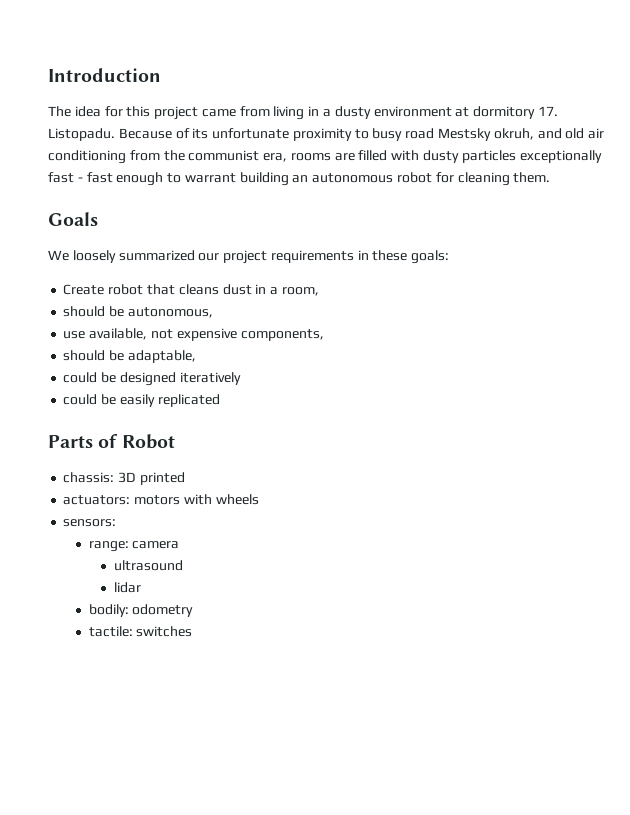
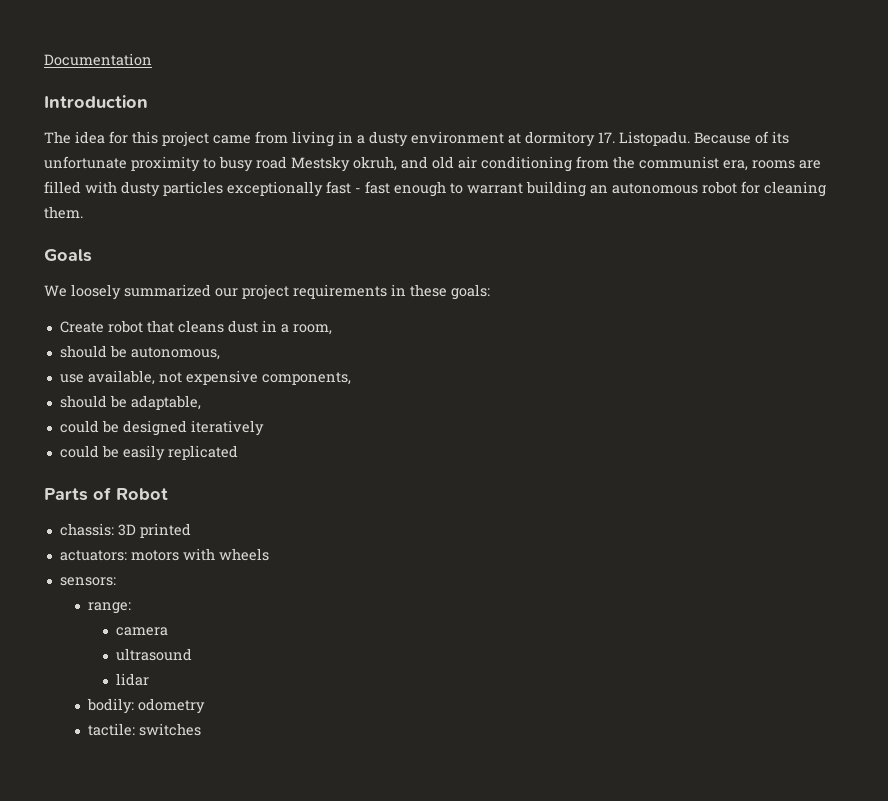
+ Documentation
- range: camera
+ range:
+ camera

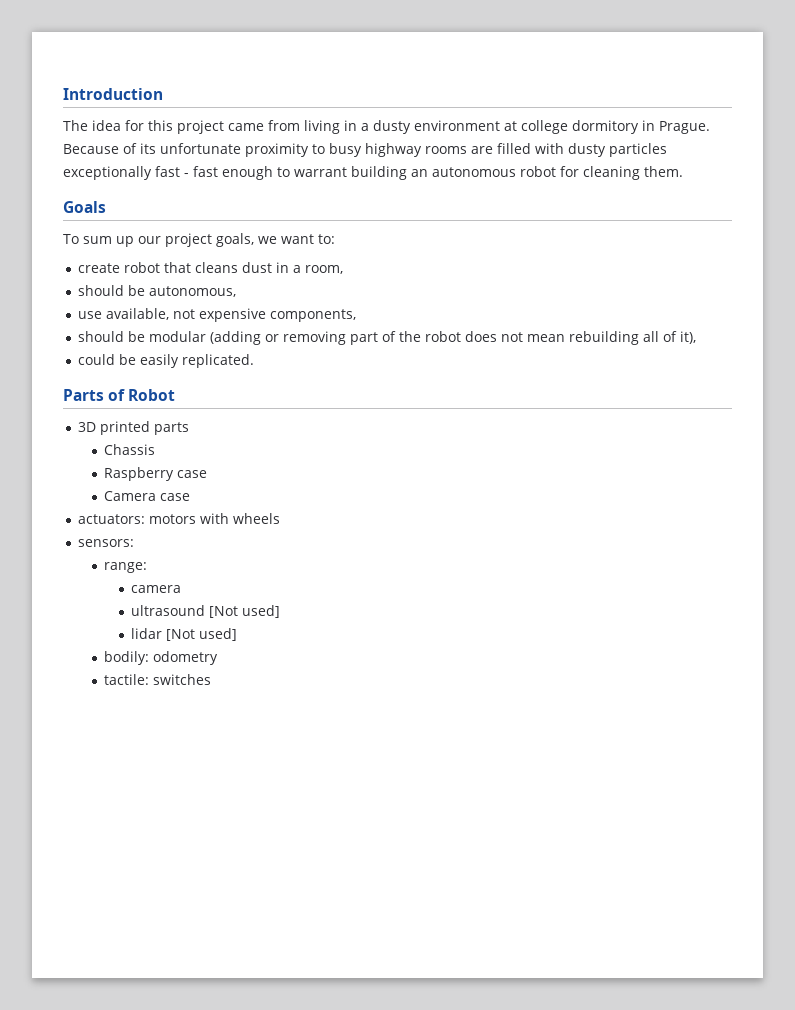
- Documentation
- The idea for this project came from living in a dusty environment at dormitory 17. Listopadu.
+ The idea for this project came from living in a dusty environment at college dormitory in Prague.
- Because of its unfortunate proximity to busy road Mestsky okruh, and old air conditioning from the communist era, rooms are filled with dusty particles exceptionally fast - fast enough to warrant building an autonomous robot for cleaning them.
+ Because of its unfortunate proximity to busy highway rooms are filled with dusty particles exceptionally fast - fast enough to warrant building an autonomous robot for cleaning them.
- We loosely summarized our project requirements in these goals:
- Create robot that cleans dust in a room,
+ To sum up our project goals, we want to:
+ create robot that cleans dust in a room,
- should be adaptable,
- could be designed iteratively
+ should be modular (adding or removing part of the robot does not mean rebuilding all of it),
- could be easily replicated
+ could be easily replicated.
- chassis: 3D printed
+ 3D printed parts
+ Chassis
+ Raspberry case
+ Camera case
- ultrasound
+ ultrasound [Not used]
- lidar
+ lidar [Not used]

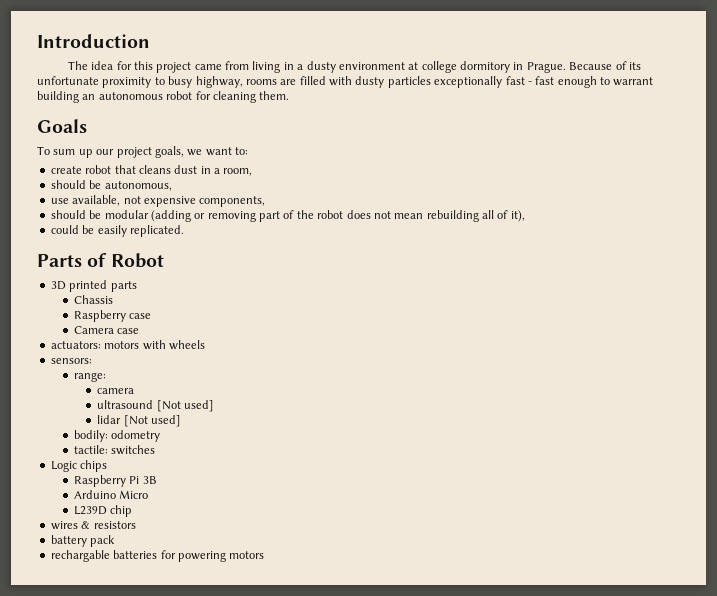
- Because of its unfortunate proximity to busy highway rooms are filled with dusty particles exceptionally fast - fast enough to warrant building an autonomous robot for cleaning them.
+ Because of its unfortunate proximity to busy highway, rooms are filled with dusty particles exceptionally fast - fast enough to warrant building an autonomous robot for cleaning them.
+ Logic chips
+ Raspberry Pi 3B
+ Arduino Micro
+ L239D chip
+ wires & resistors
+ battery pack
+ rechargable batteries for powering motors

